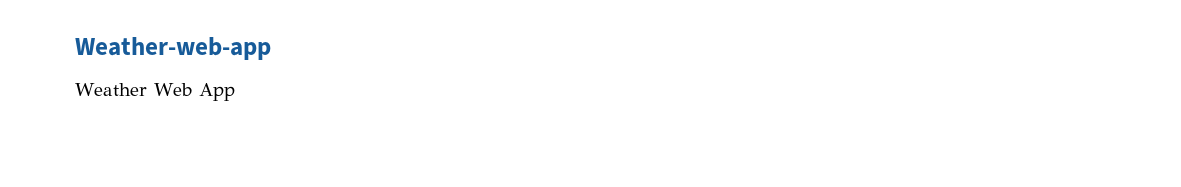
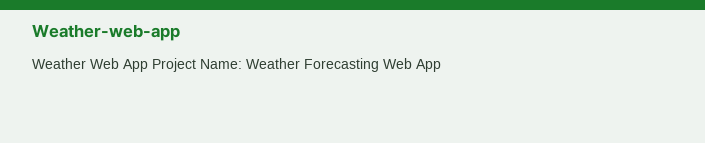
- Weather Web App
+ Weather Web App Project Name: Weather Forecasting Web App

